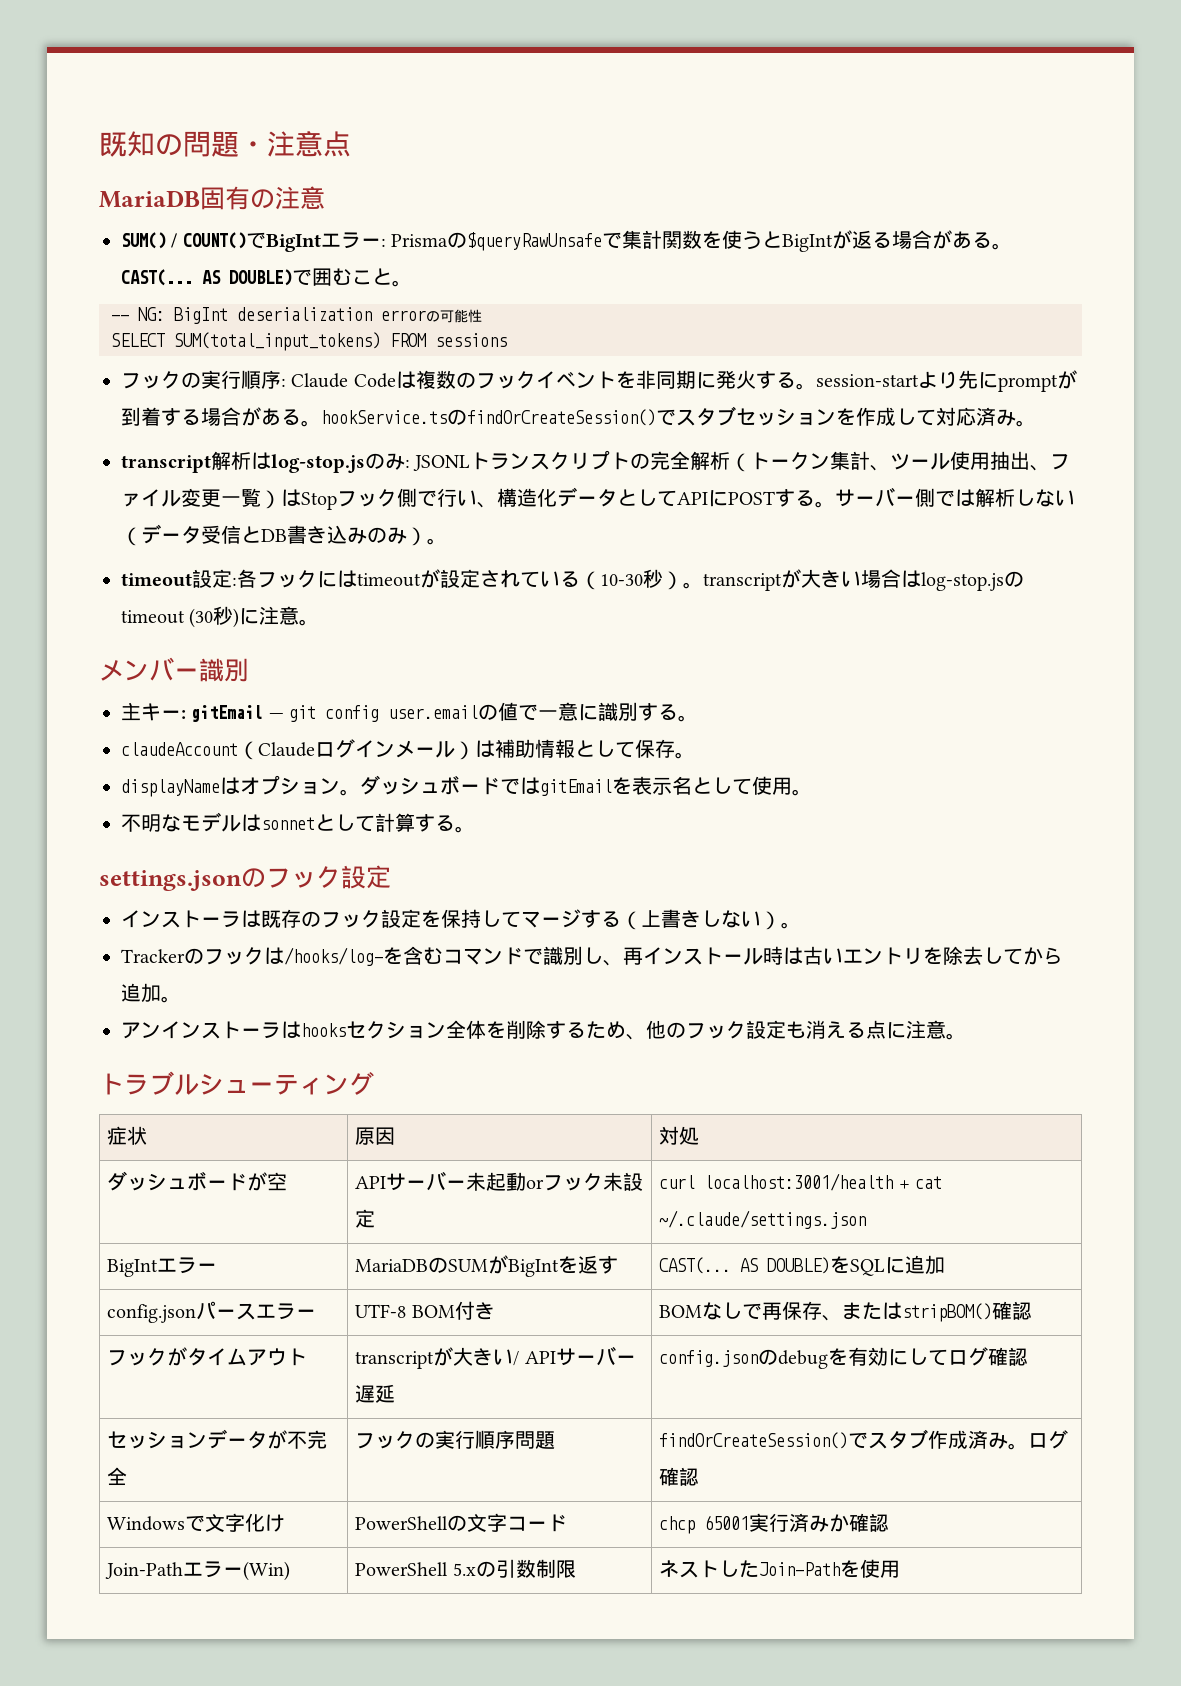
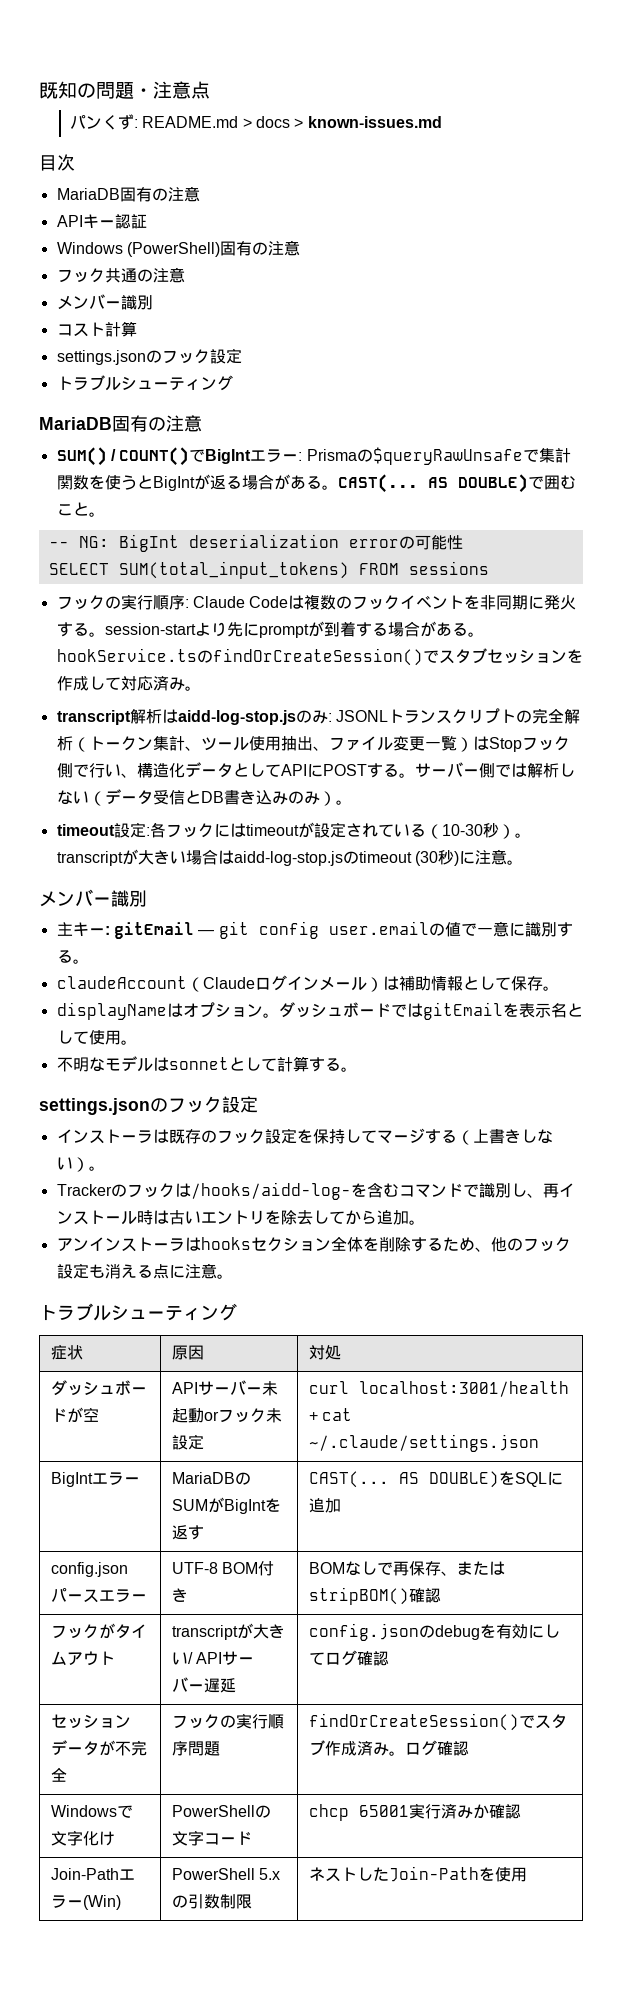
+ パンくず: README.md > docs > known-issues.md
+ 目次
+ MariaDB固有の注意
+ APIキー認証
+ Windows (PowerShell)固有の注意
+ フック共通の注意
+ メンバー識別
+ コスト計算
+ settings.jsonのフック設定
+ トラブルシューティング
- transcript解析はlog-stop.jsのみ: JSONLトランスクリプトの完全解析（トークン集計、ツール使用抽出、ファイル変更一覧）はStopフック側で行い、構造化データとしてAPIにPOSTする。
+ transcript解析はaidd-log-stop.jsのみ: JSONLトランスクリプトの完全解析（トークン集計、ツール使用抽出、ファイル変更一覧）はStopフック側で行い、構造化データとしてAPIにPOSTする。
- timeout設定:各フックにはtimeoutが設定されている（10-30秒）。transcriptが大きい場合はlog-stop.jsのtimeout (30秒)に注意。
+ timeout設定:各フックにはtimeoutが設定されている（10-30秒）。transcriptが大きい場合はaidd-log-stop.jsのtimeout (30秒)に注意。
- Trackerのフックは/hooks/log-を含むコマンドで識別し、再インストール時は古いエントリを除去してから追加。
+ Trackerのフックは/hooks/aidd-log-を含むコマンドで識別し、再インストール時は古いエントリを除去してから追加。

